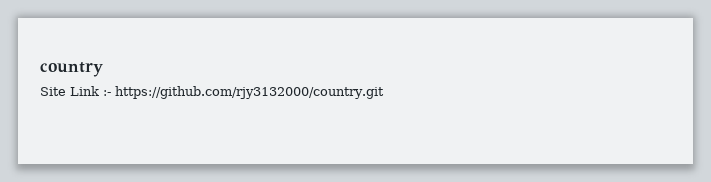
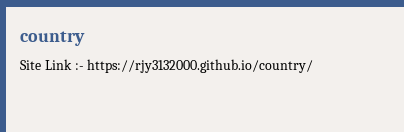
- Site Link :- https://github.com/rjy3132000/country.git
+ Site Link :- https://rjy3132000.github.io/country/

